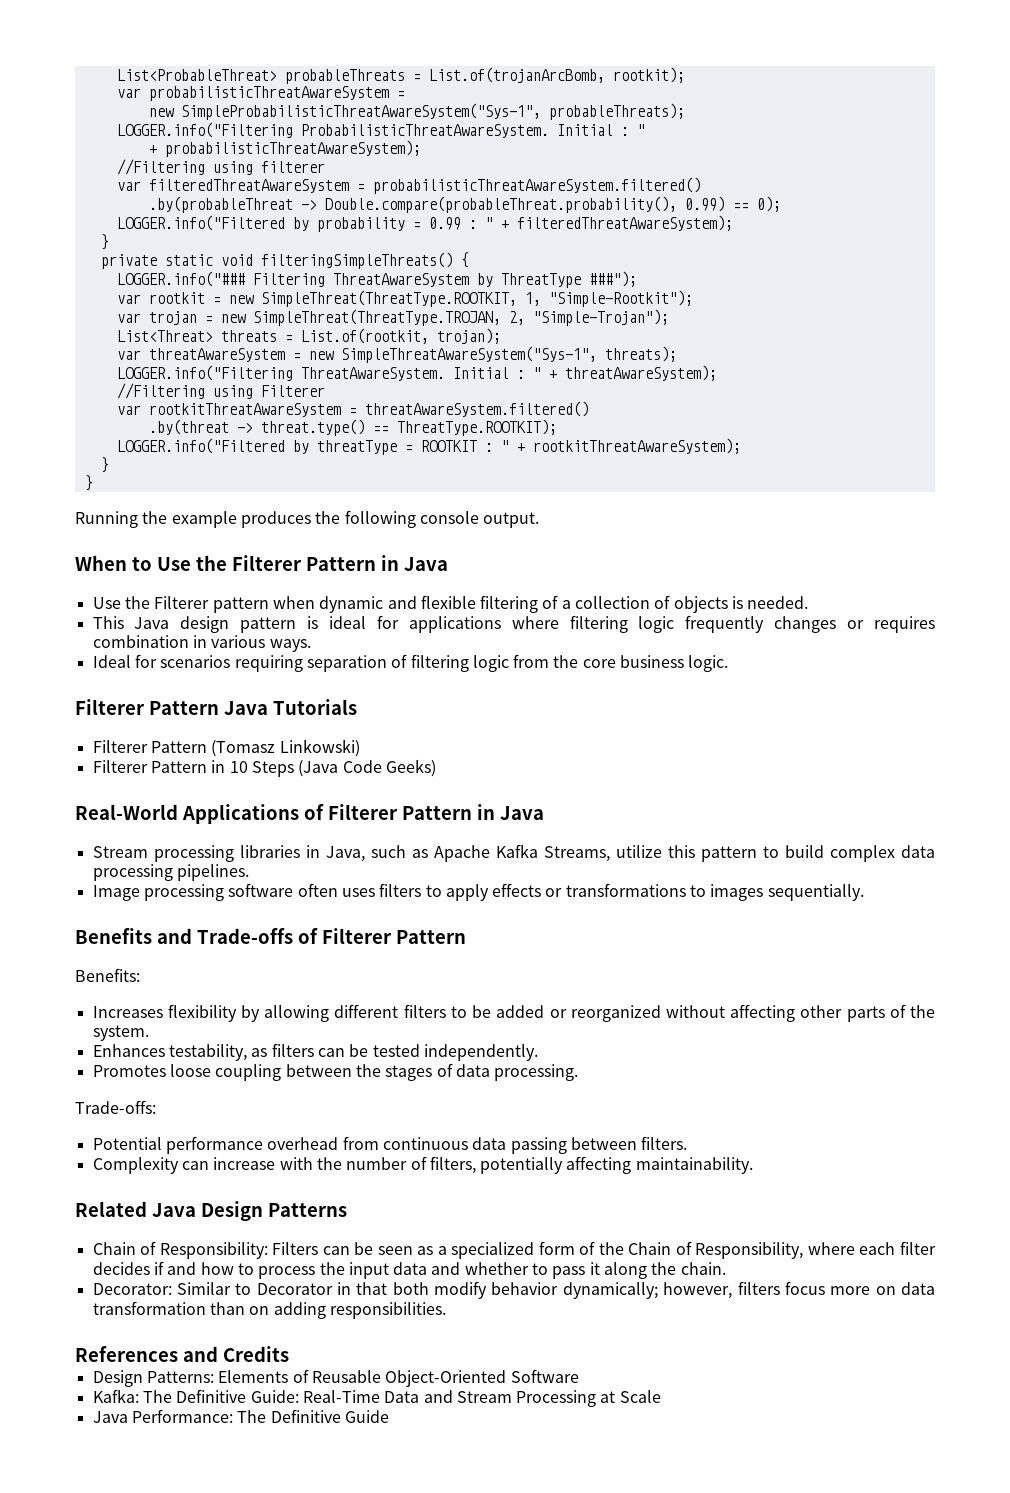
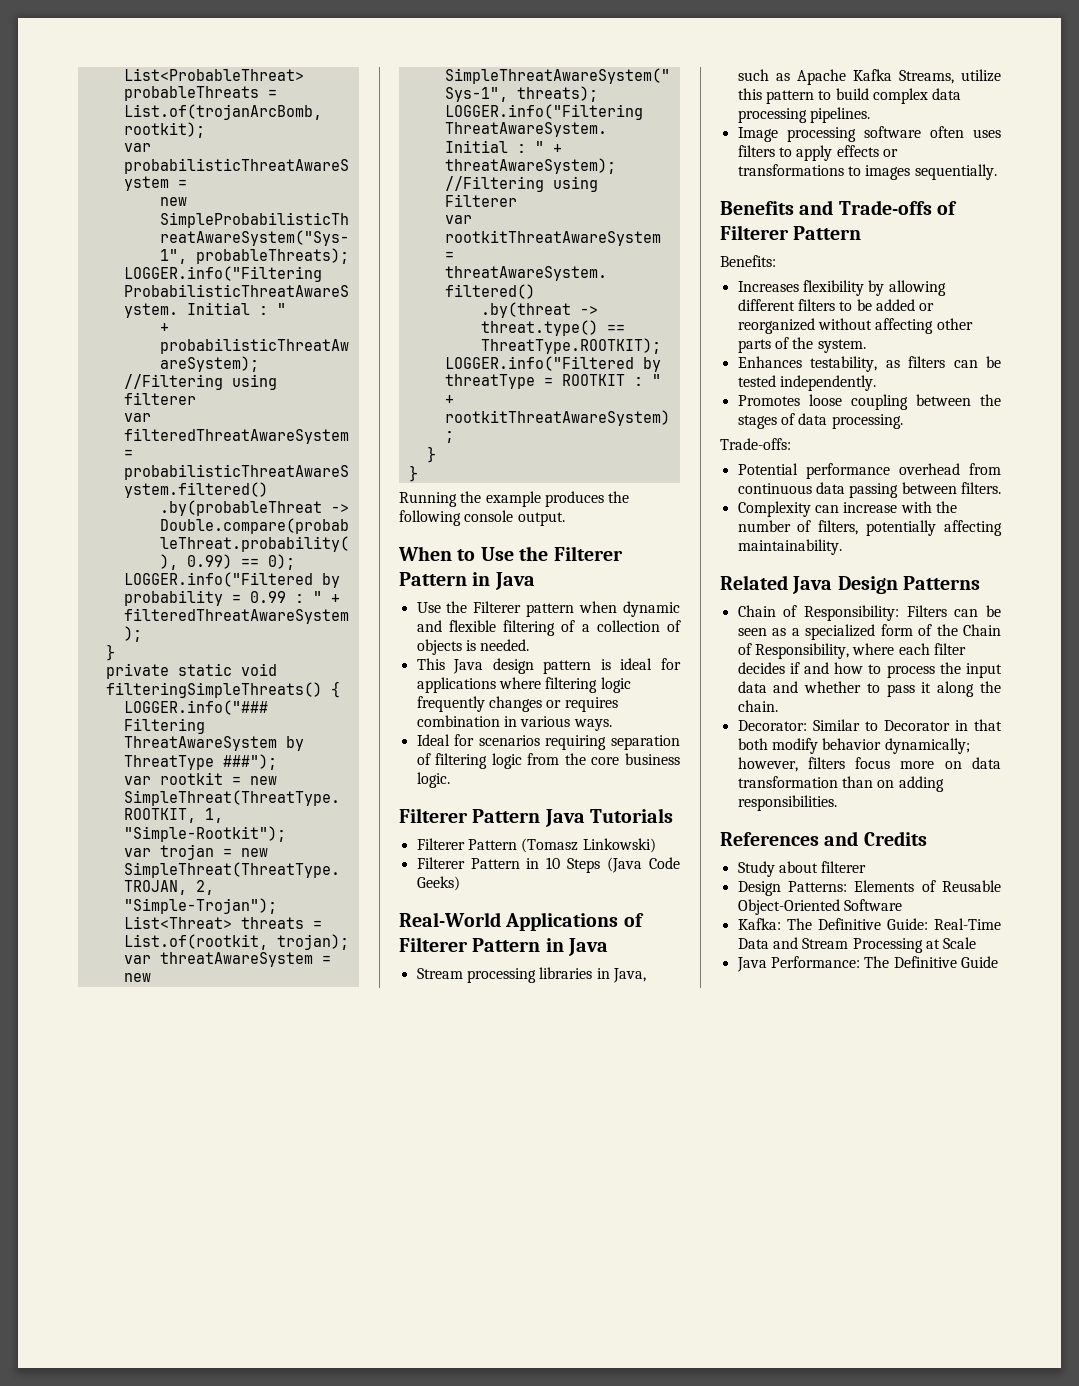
+ Study about filterer

